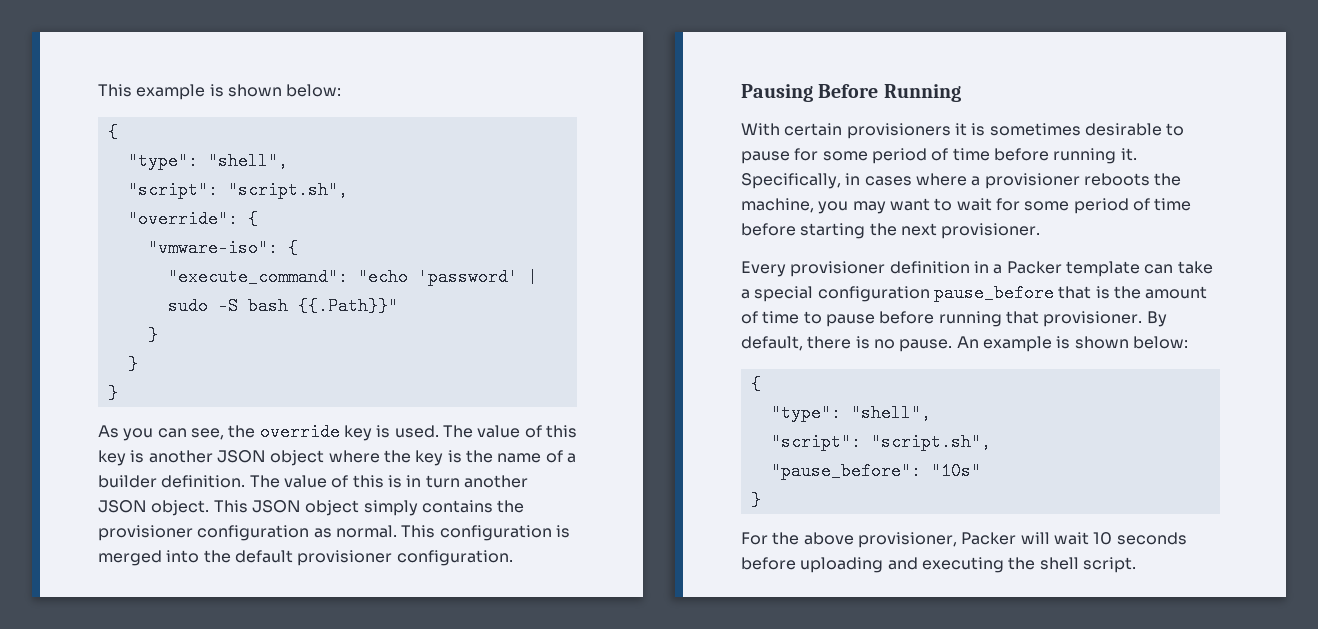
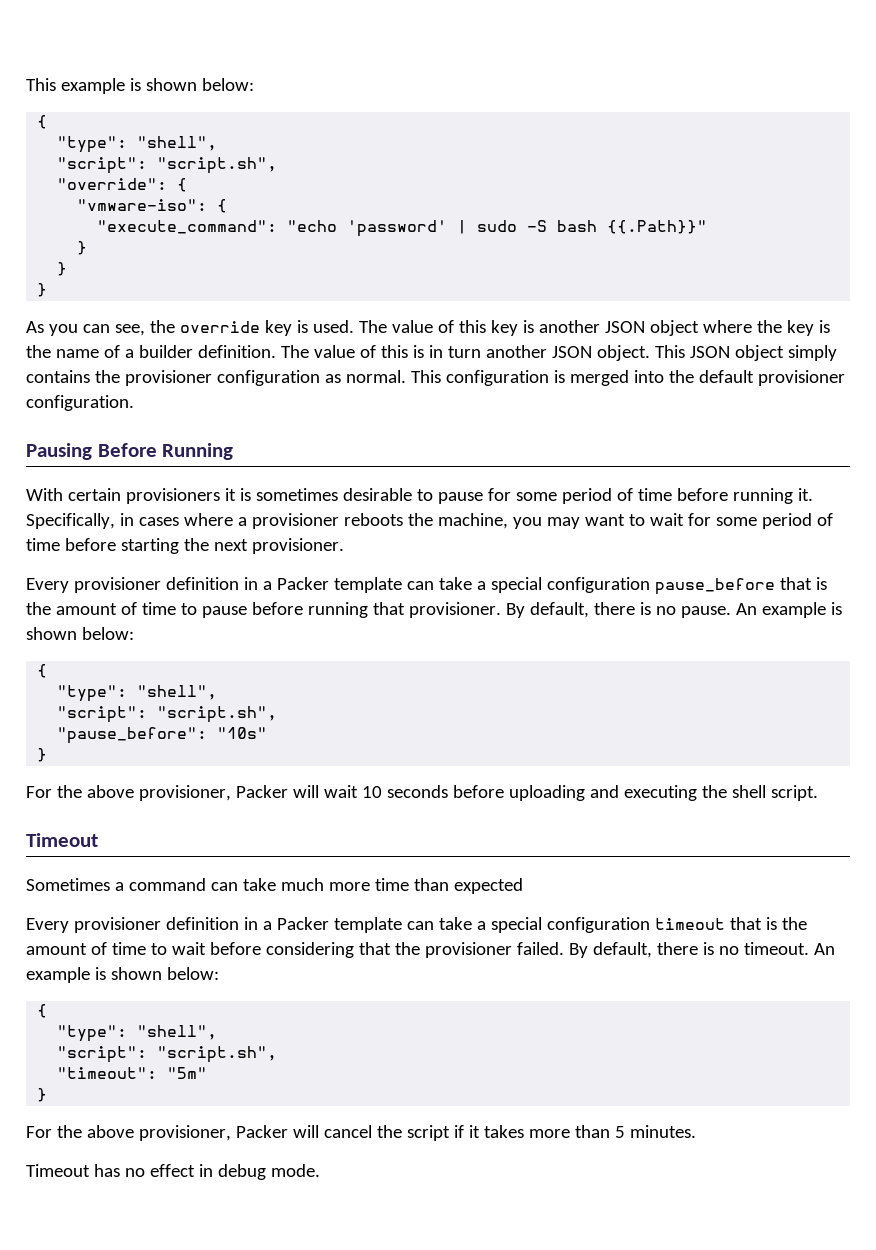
  For the above provisioner, Packer will wait 10 seconds before uploading and executing the shell script.
+ Timeout
+ Sometimes a command can take much more time than expected
+ Every provisioner definition in a Packer template can take a special configuration timeout that is the amount of time to wait before considering that the provisioner failed. By default, there is no timeout. An example is shown below:
+ {
+ "type": "shell",
+ "script": "script.sh",
+ "timeout": "5m"
+ }
+ For the above provisioner, Packer will cancel the script if it takes more than 5 minutes.
+ Timeout has no effect in debug mode.

